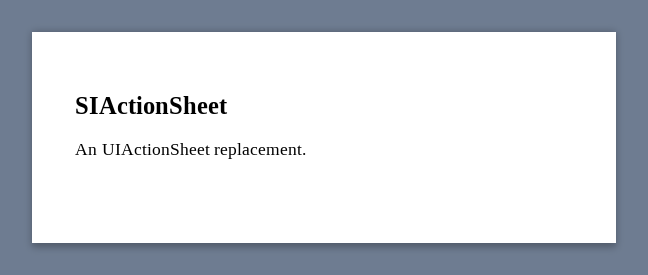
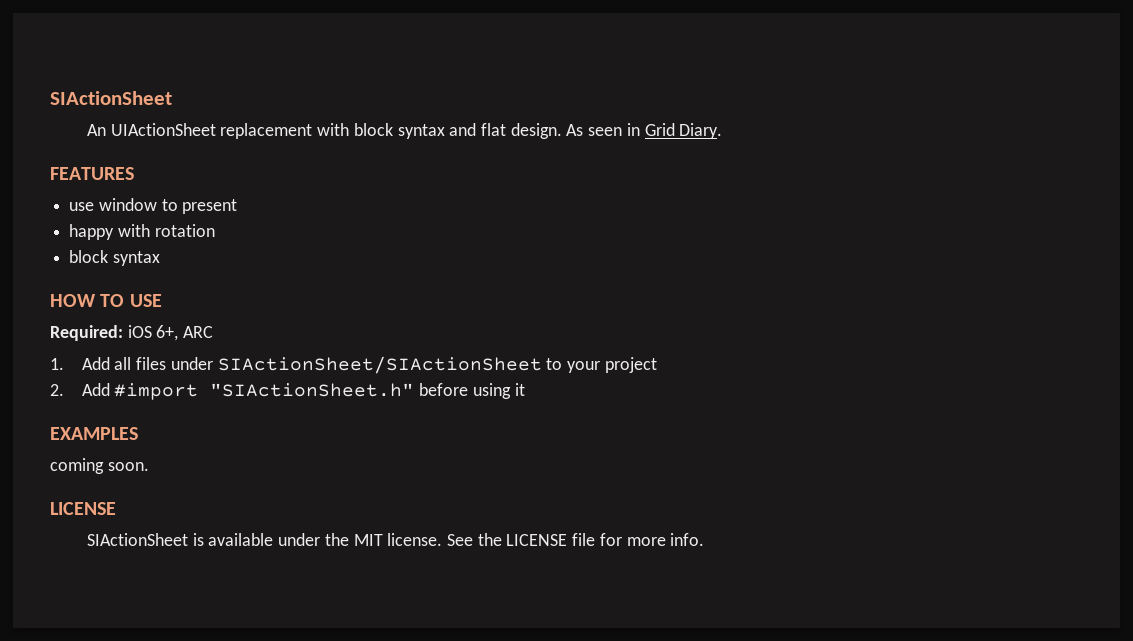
- An UIActionSheet replacement.
+ An UIActionSheet replacement with block syntax and flat design. As seen in Grid Diary.
+ FEATURES
+ use window to present
+ happy with rotation
+ block syntax
+ HOW TO USE
+ Required: iOS 6+, ARC
+ 1. Add all files under SIActionSheet/SIActionSheet to your project
+ 2. Add #import "SIActionSheet.h" before using it
+ EXAMPLES
+ coming soon.
+ LICENSE
+ SIActionSheet is available under the MIT license. See the LICENSE file for more info.

